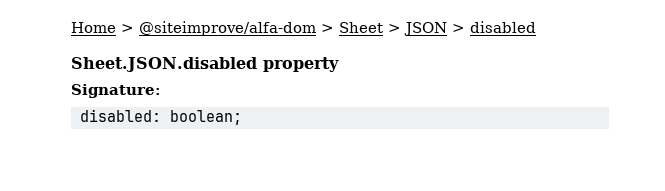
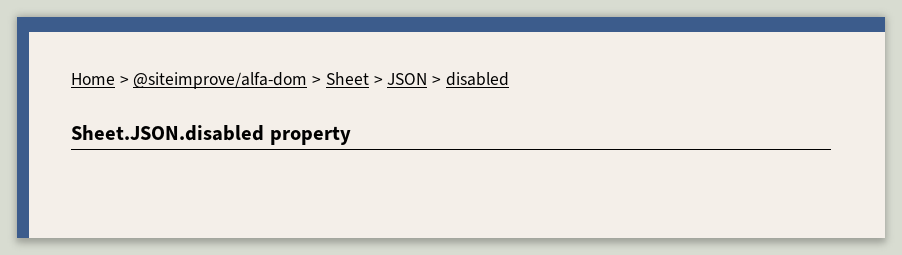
- Signature:
- disabled: boolean;

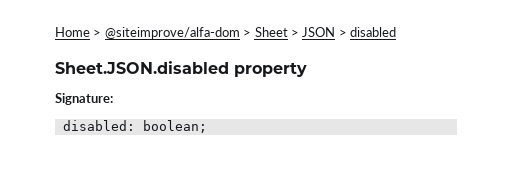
+ Signature:
+ disabled: boolean;

